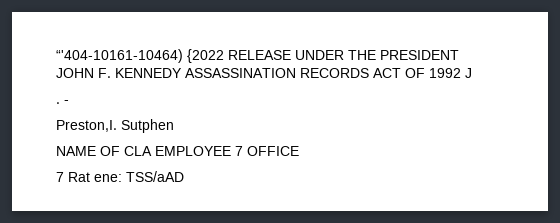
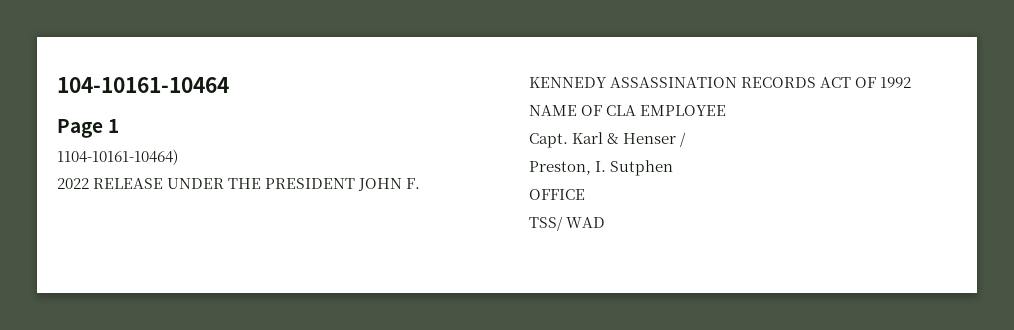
- “'404-10161-10464) {2022 RELEASE UNDER THE PRESIDENT JOHN F. KENNEDY ASSASSINATION RECORDS ACT OF 1992 J
- . -
- Preston,I. Sutphen
+ 104-10161-10464
+ Page 1
+ 1104-10161-10464)
+ 2022 RELEASE UNDER THE PRESIDENT JOHN F. KENNEDY ASSASSINATION RECORDS ACT OF 1992
- NAME OF CLA EMPLOYEE 7 OFFICE
- 7 Rat ene: TSS/aAD
+ NAME OF CLA EMPLOYEE
+ Capt. Karl & Henser /
+ Preston, I. Sutphen
+ OFFICE
+ TSS/ WAD

